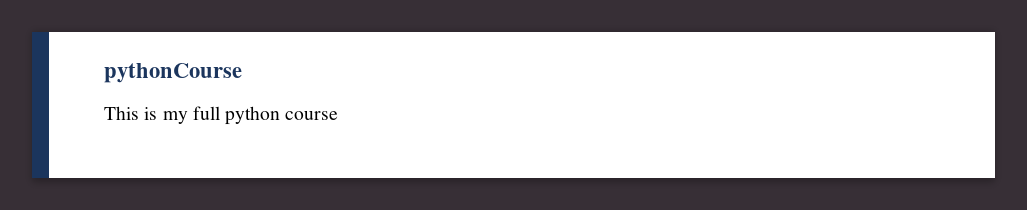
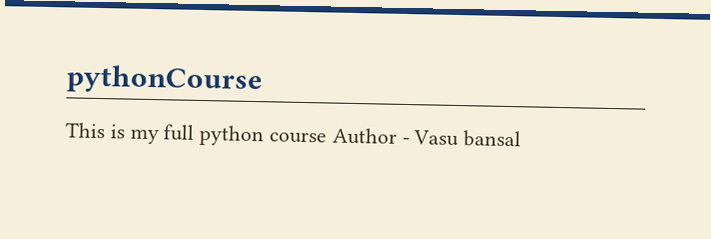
- This is my full python course
+ This is my full python course Author - Vasu bansal

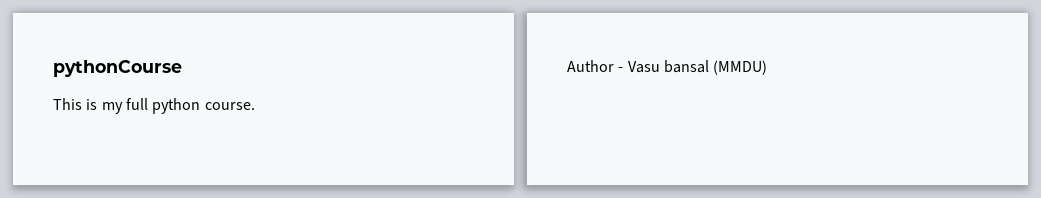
- This is my full python course Author - Vasu bansal
+ This is my full python course.
+ Author - Vasu bansal (MMDU)

